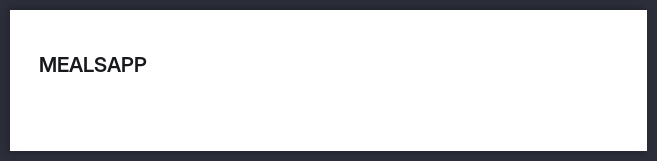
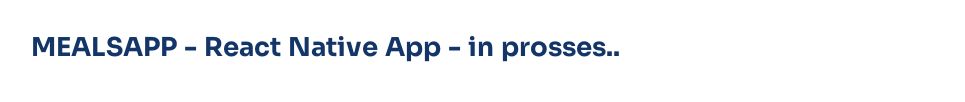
- MEALSAPP
+ MEALSAPP - React Native App - in prosses..

